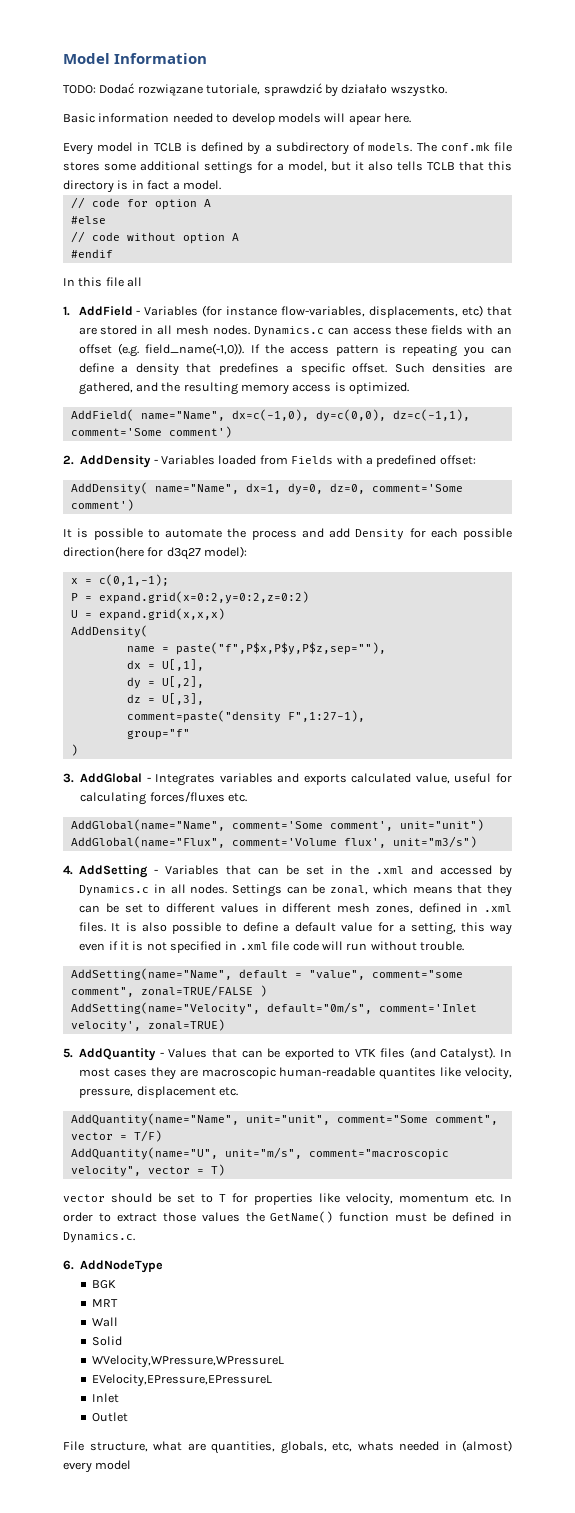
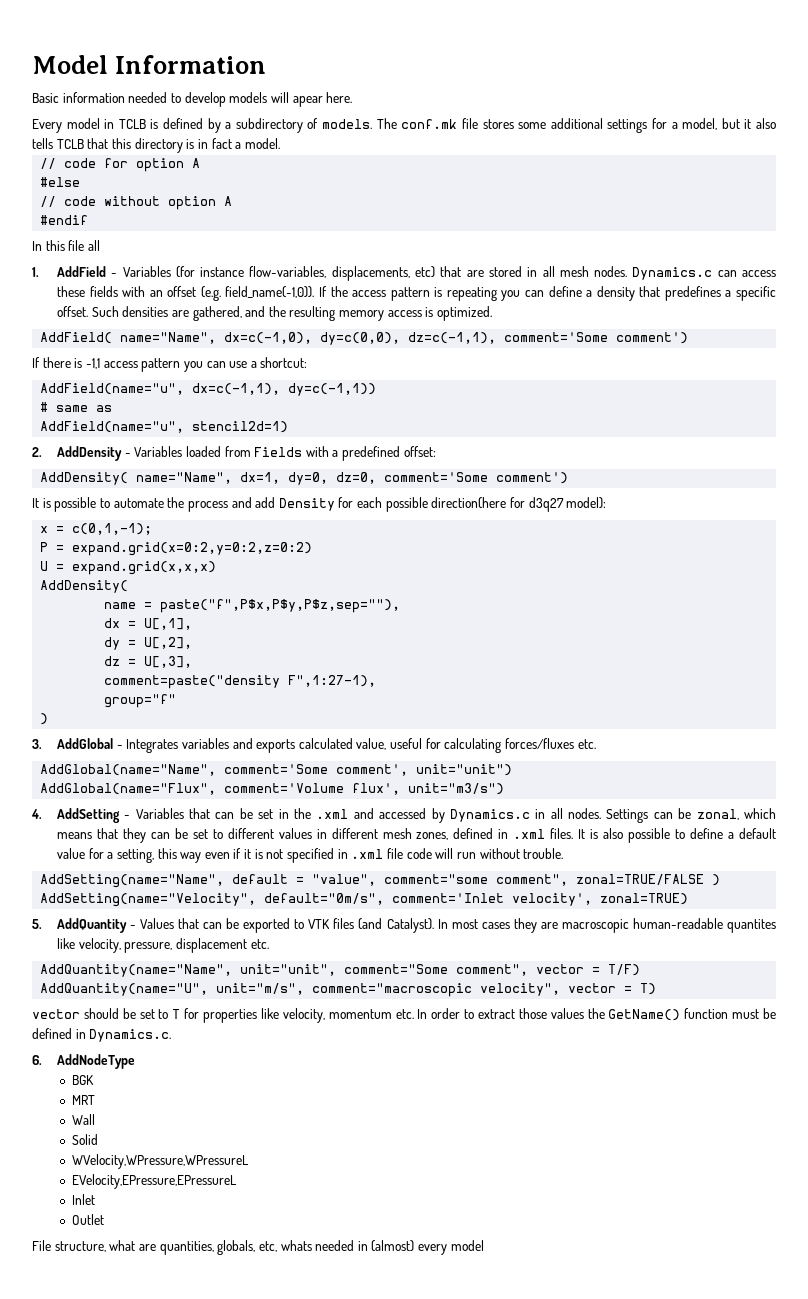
- TODO: Dodać rozwiązane tutoriale, sprawdzić by działało wszystko.
+ If there is -1,1 access pattern you can use a shortcut:
+ AddField(name="u", dx=c(-1,1), dy=c(-1,1))
+ # same as
+ AddField(name="u", stencil2d=1)

